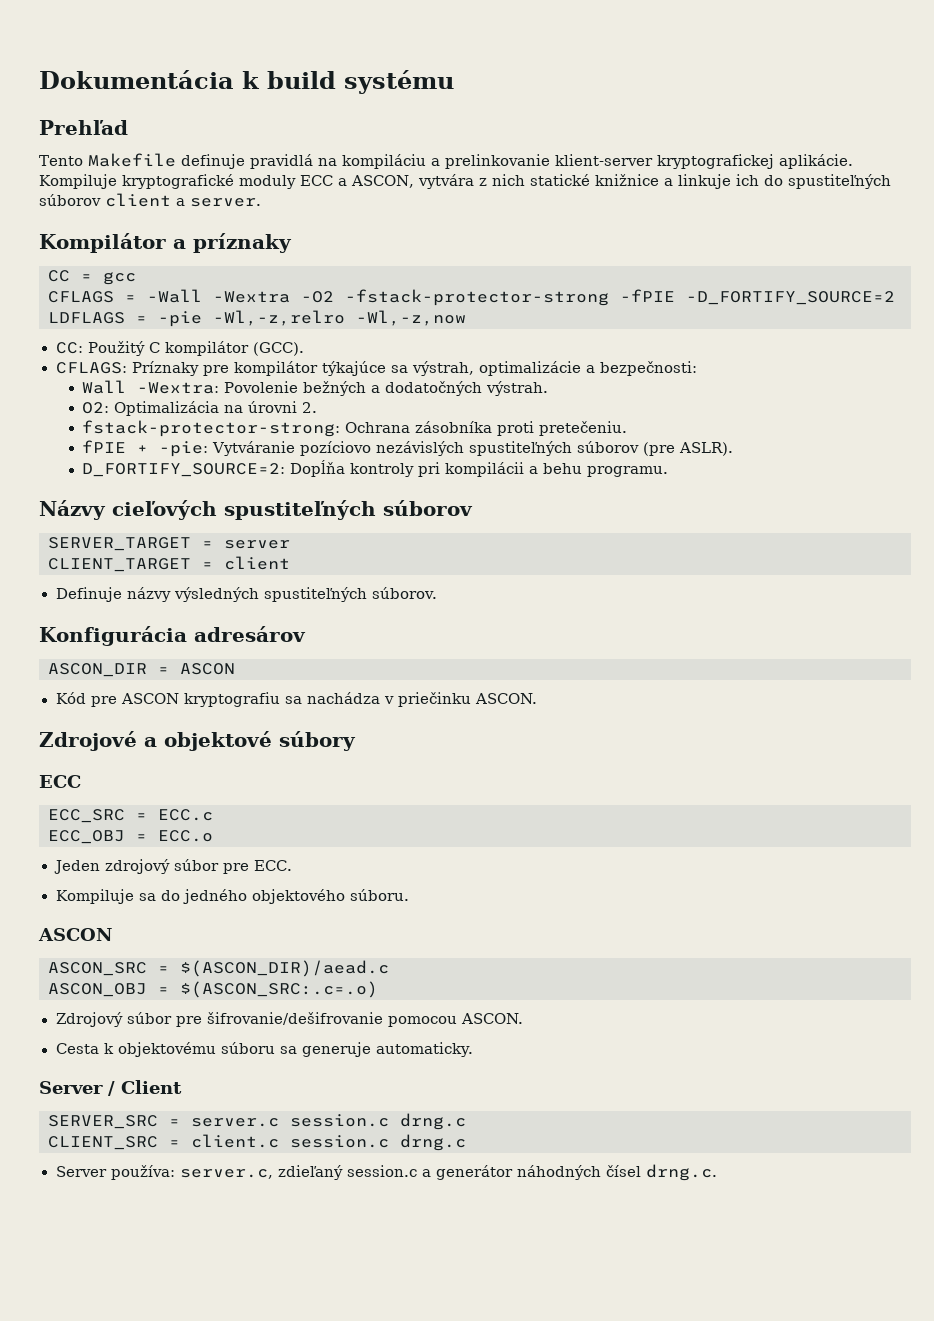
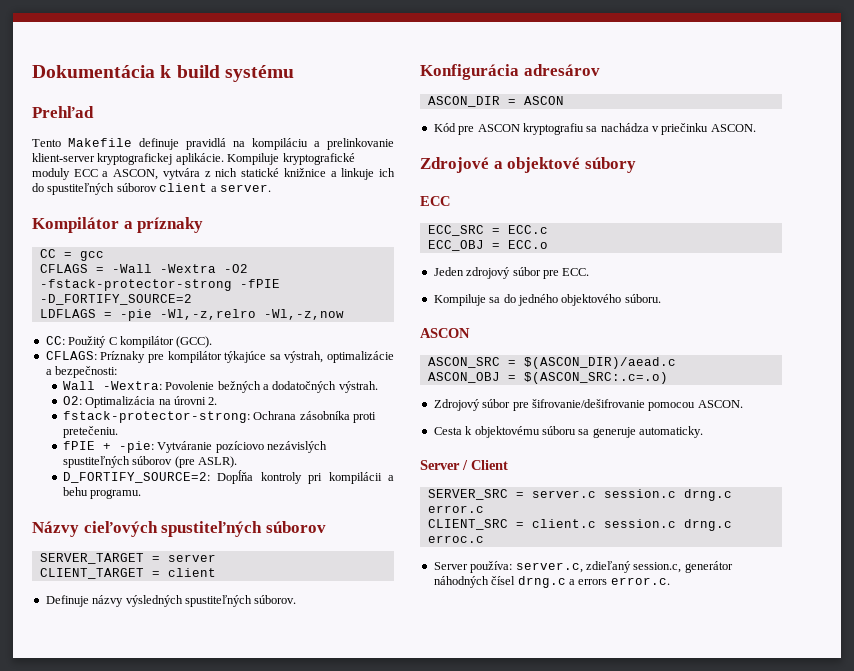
- SERVER_SRC = server.c session.c drng.c
+ SERVER_SRC = server.c session.c drng.c error.c
- CLIENT_SRC = client.c session.c drng.c
+ CLIENT_SRC = client.c session.c drng.c erroc.c
- Server používa: server.c, zdieľaný session.c a generátor náhodných čísel drng.c.
+ Server používa: server.c, zdieľaný session.c, generátor náhodných čísel drng.c a errors error.c.

